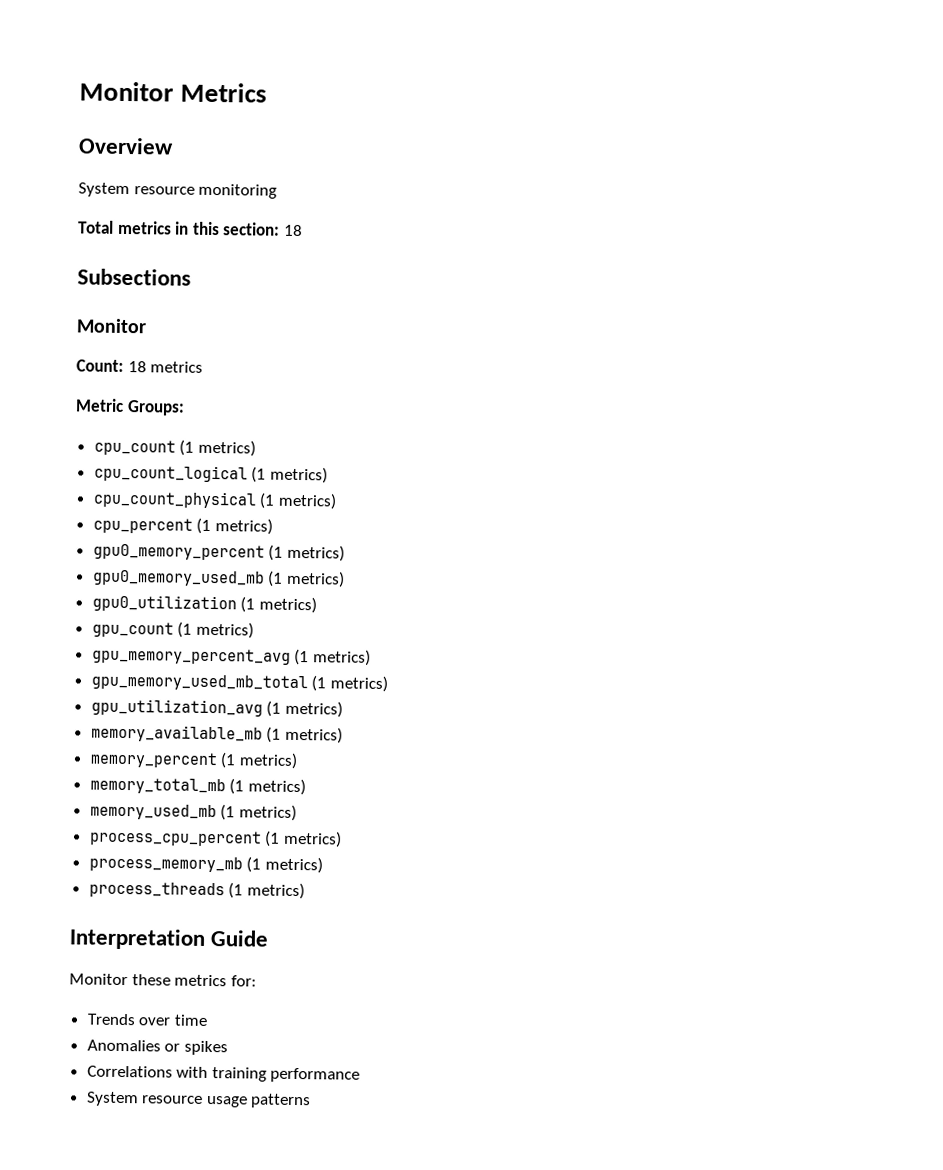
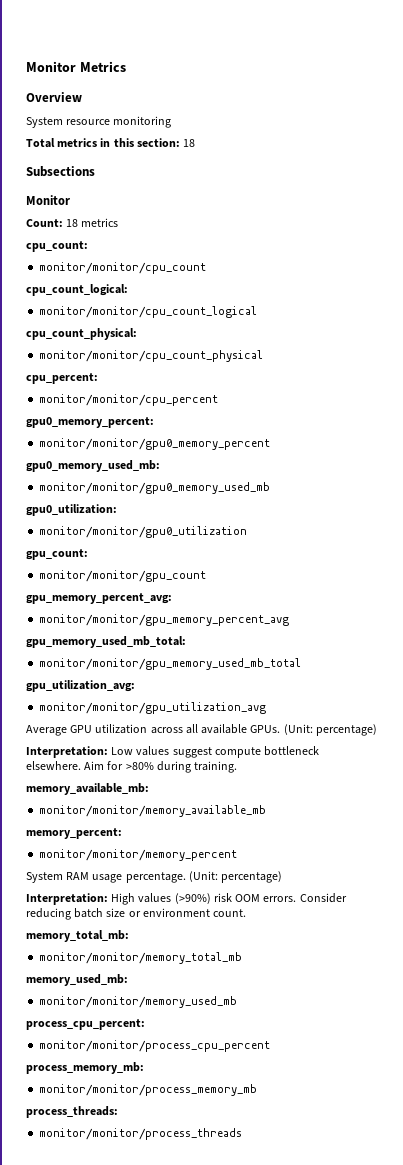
- Metric Groups:
- cpu_count (1 metrics)
- cpu_count_logical (1 metrics)
- cpu_count_physical (1 metrics)
- cpu_percent (1 metrics)
- gpu0_memory_percent (1 metrics)
- gpu0_memory_used_mb (1 metrics)
- gpu0_utilization (1 metrics)
- gpu_count (1 metrics)
- gpu_memory_percent_avg (1 metrics)
- gpu_memory_used_mb_total (1 metrics)
- gpu_utilization_avg (1 metrics)
- memory_available_mb (1 metrics)
- memory_percent (1 metrics)
- memory_total_mb (1 metrics)
- memory_used_mb (1 metrics)
- process_cpu_percent (1 metrics)
- process_memory_mb (1 metrics)
- process_threads (1 metrics)
- Interpretation Guide
- Monitor these metrics for:
- Trends over time
- Anomalies or spikes
- Correlations with training performance
- System resource usage patterns
+ cpu_count:
+ monitor/monitor/cpu_count
+ cpu_count_logical:
+ monitor/monitor/cpu_count_logical
+ cpu_count_physical:
+ monitor/monitor/cpu_count_physical
+ cpu_percent:
+ monitor/monitor/cpu_percent
+ gpu0_memory_percent:
+ monitor/monitor/gpu0_memory_percent
+ gpu0_memory_used_mb:
+ monitor/monitor/gpu0_memory_used_mb
+ gpu0_utilization:
+ monitor/monitor/gpu0_utilization
+ gpu_count:
+ monitor/monitor/gpu_count
+ gpu_memory_percent_avg:
+ monitor/monitor/gpu_memory_percent_avg
+ gpu_memory_used_mb_total:
+ monitor/monitor/gpu_memory_used_mb_total
+ gpu_utilization_avg:
+ monitor/monitor/gpu_utilization_avg
+ Average GPU utilization across all available GPUs. (Unit: percentage)
+ Interpretation: Low values suggest compute bottleneck elsewhere. Aim for >80% during training.
+ memory_available_mb:
+ monitor/monitor/memory_available_mb
+ memory_percent:
+ monitor/monitor/memory_percent
+ System RAM usage percentage. (Unit: percentage)
+ Interpretation: High values (>90%) risk OOM errors. Consider reducing batch size or environment count.
+ memory_total_mb:
+ monitor/monitor/memory_total_mb
+ memory_used_mb:
+ monitor/monitor/memory_used_mb
+ process_cpu_percent:
+ monitor/monitor/process_cpu_percent
+ process_memory_mb:
+ monitor/monitor/process_memory_mb
+ process_threads:
+ monitor/monitor/process_threads

